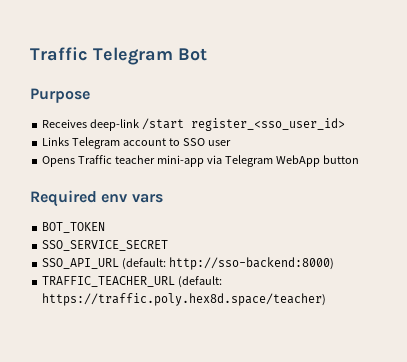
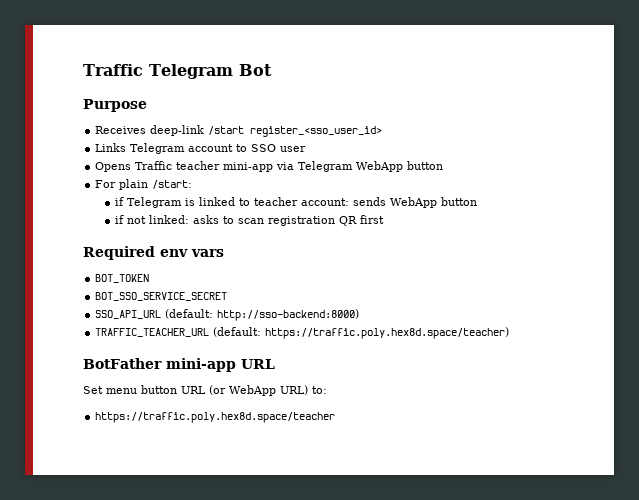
+ For plain /start:
+ if Telegram is linked to teacher account: sends WebApp button
+ if not linked: asks to scan registration QR first
- SSO_SERVICE_SECRET
+ BOT_SSO_SERVICE_SECRET
+ BotFather mini-app URL
+ Set menu button URL (or WebApp URL) to:
+ https://traffic.poly.hex8d.space/teacher

